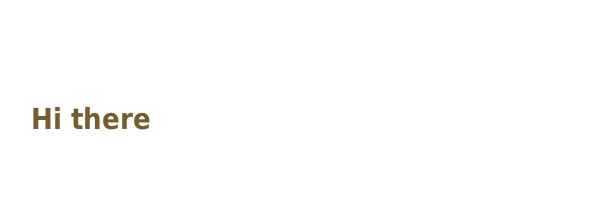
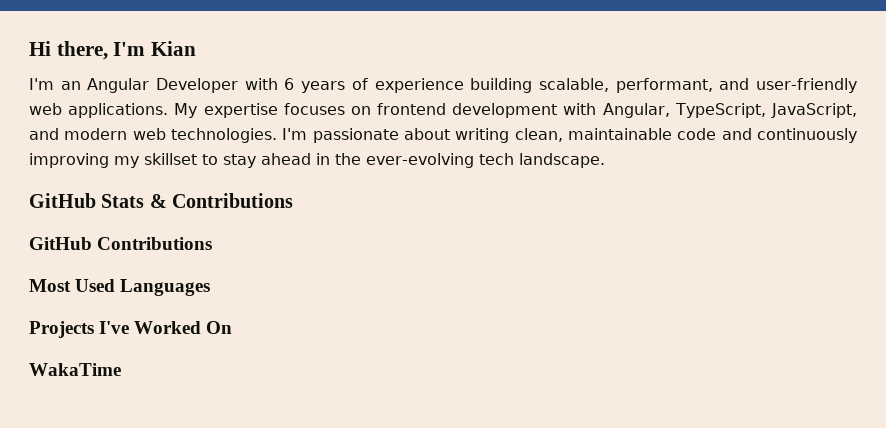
- Hi there
+ Hi there, I'm Kian
+ I'm an Angular Developer with 6 years of experience building scalable, performant, and user-friendly web applications. My expertise focuses on frontend development with Angular, TypeScript, JavaScript, and modern web technologies. I'm passionate about writing clean, maintainable code and continuously improving my skillset to stay ahead in the ever-evolving tech landscape.
+ GitHub Stats & Contributions
+ GitHub Contributions
+ Most Used Languages
+ Projects I've Worked On
+ WakaTime

